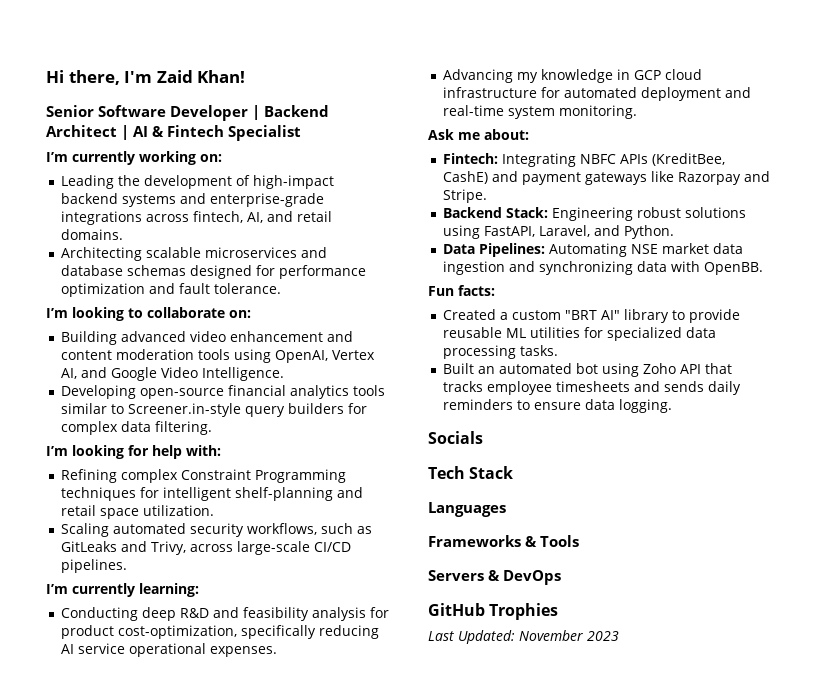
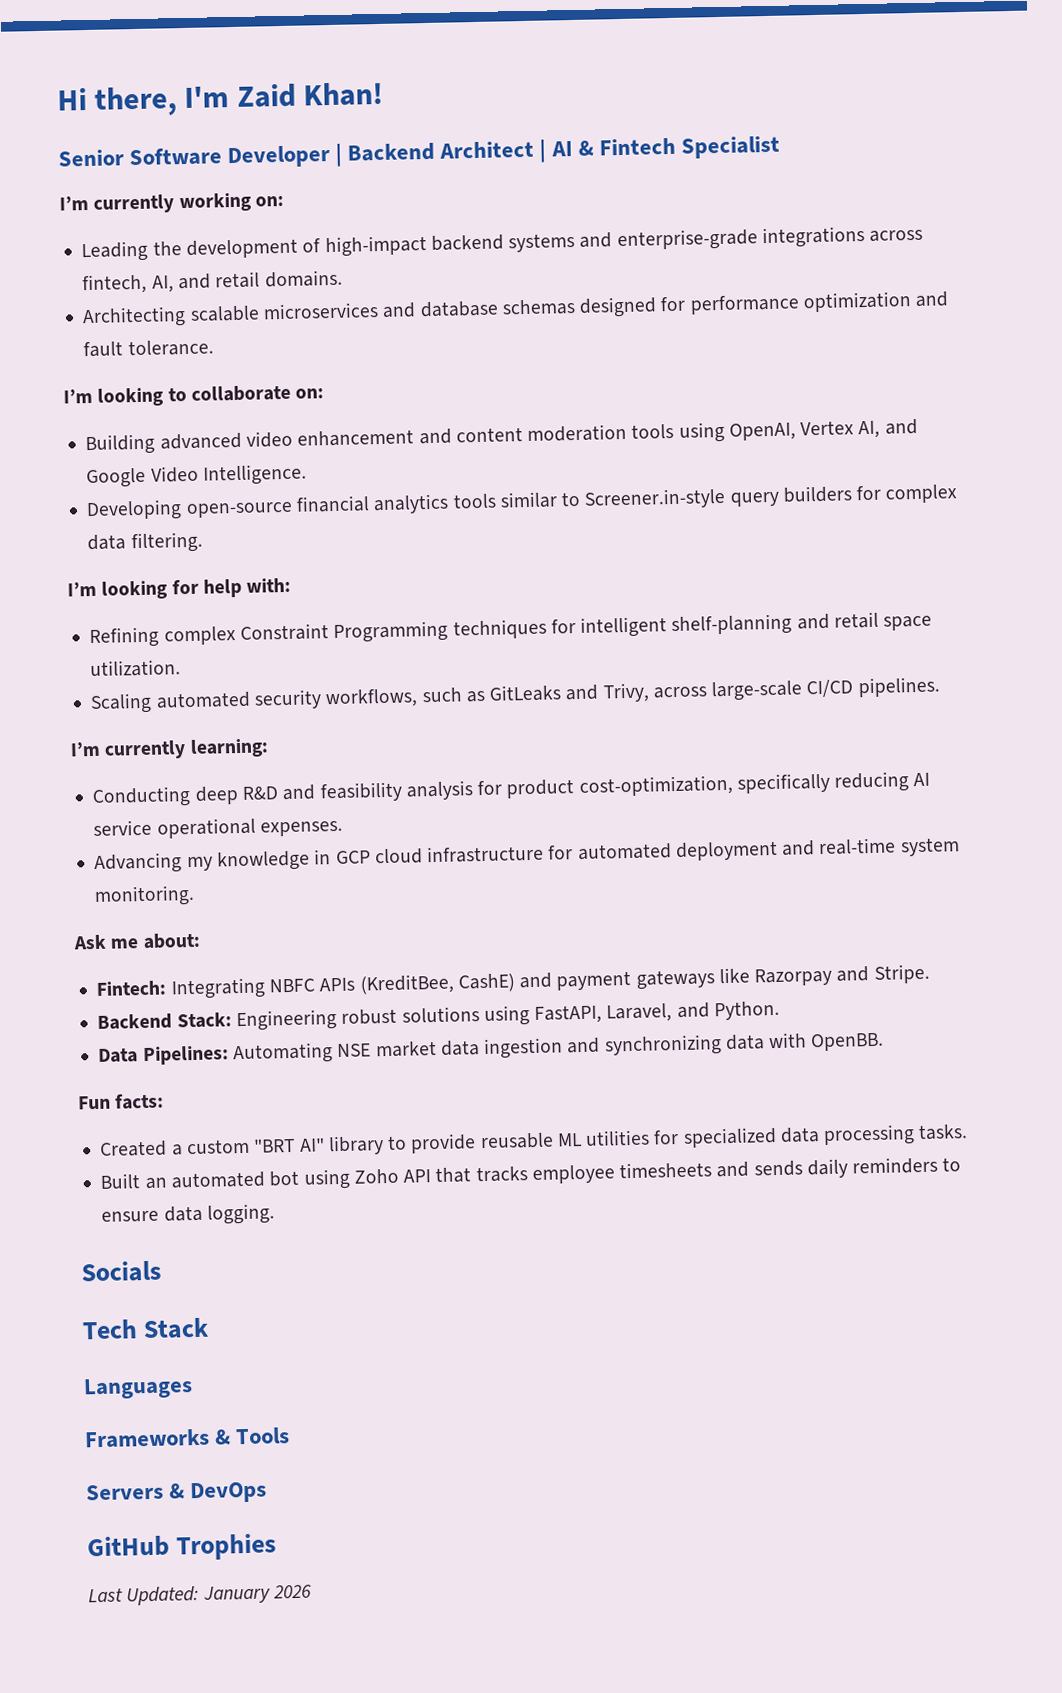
- Last Updated: November 2023
+ Last Updated: January 2026

